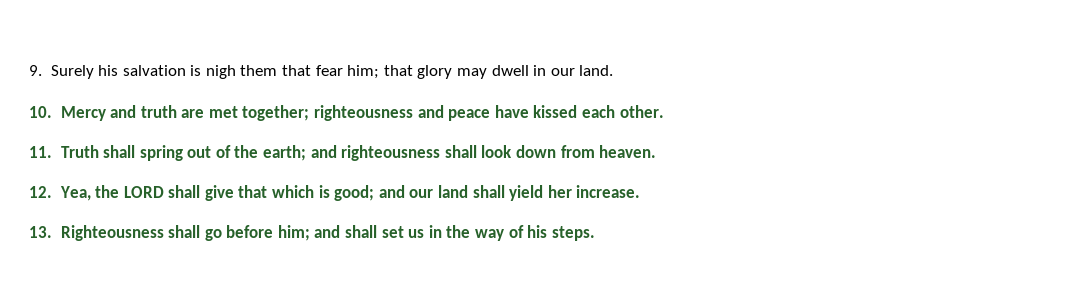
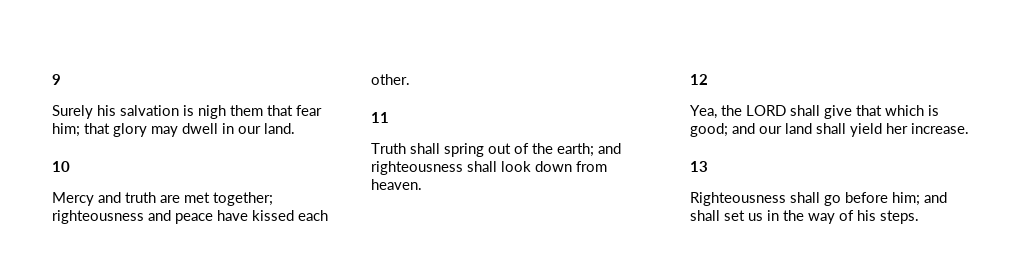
- 9. Surely his salvation is nigh them that fear him; that glory may dwell in our land.
+ 9
+ Surely his salvation is nigh them that fear him; that glory may dwell in our land.
- 10. Mercy and truth are met together; righteousness and peace have kissed each other.
+ 10
+ Mercy and truth are met together; righteousness and peace have kissed each other.
- 11. Truth shall spring out of the earth; and righteousness shall look down from heaven.
+ 11
+ Truth shall spring out of the earth; and righteousness shall look down from heaven.
- 12. Yea, the LORD shall give that which is good; and our land shall yield her increase.
+ 12
+ Yea, the LORD shall give that which is good; and our land shall yield her increase.
- 13. Righteousness shall go before him; and shall set us in the way of his steps.
+ 13
+ Righteousness shall go before him; and shall set us in the way of his steps.

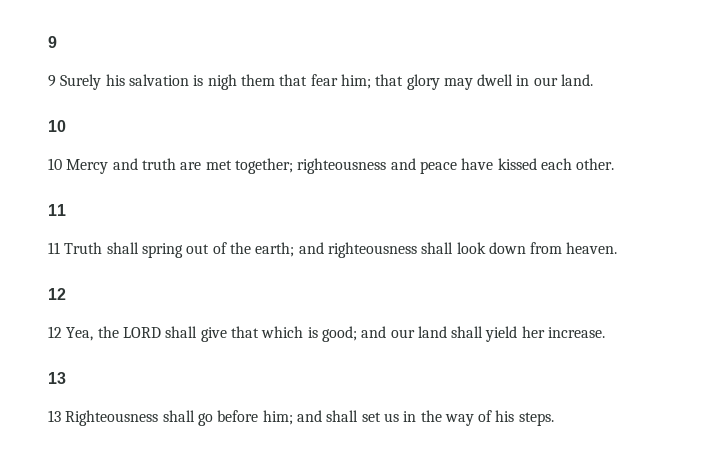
- Surely his salvation is nigh them that fear him; that glory may dwell in our land.
+ 9 Surely his salvation is nigh them that fear him; that glory may dwell in our land.
- Mercy and truth are met together; righteousness and peace have kissed each other.
+ 10 Mercy and truth are met together; righteousness and peace have kissed each other.
- Truth shall spring out of the earth; and righteousness shall look down from heaven.
+ 11 Truth shall spring out of the earth; and righteousness shall look down from heaven.
- Yea, the LORD shall give that which is good; and our land shall yield her increase.
+ 12 Yea, the LORD shall give that which is good; and our land shall yield her increase.
- Righteousness shall go before him; and shall set us in the way of his steps.
+ 13 Righteousness shall go before him; and shall set us in the way of his steps.

